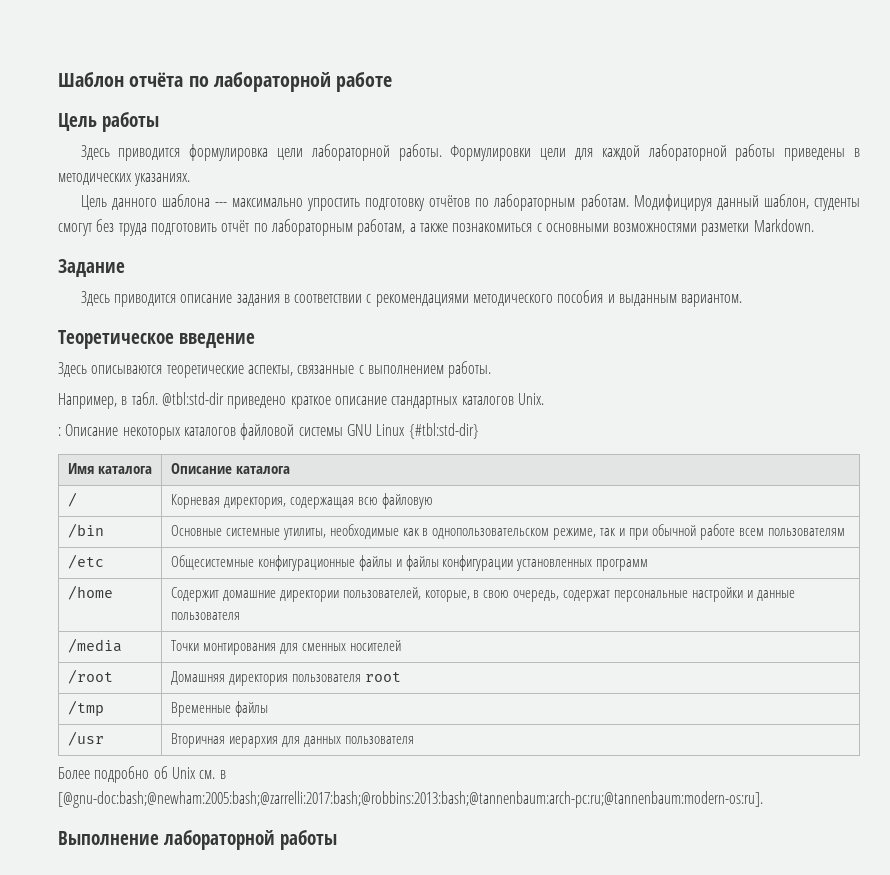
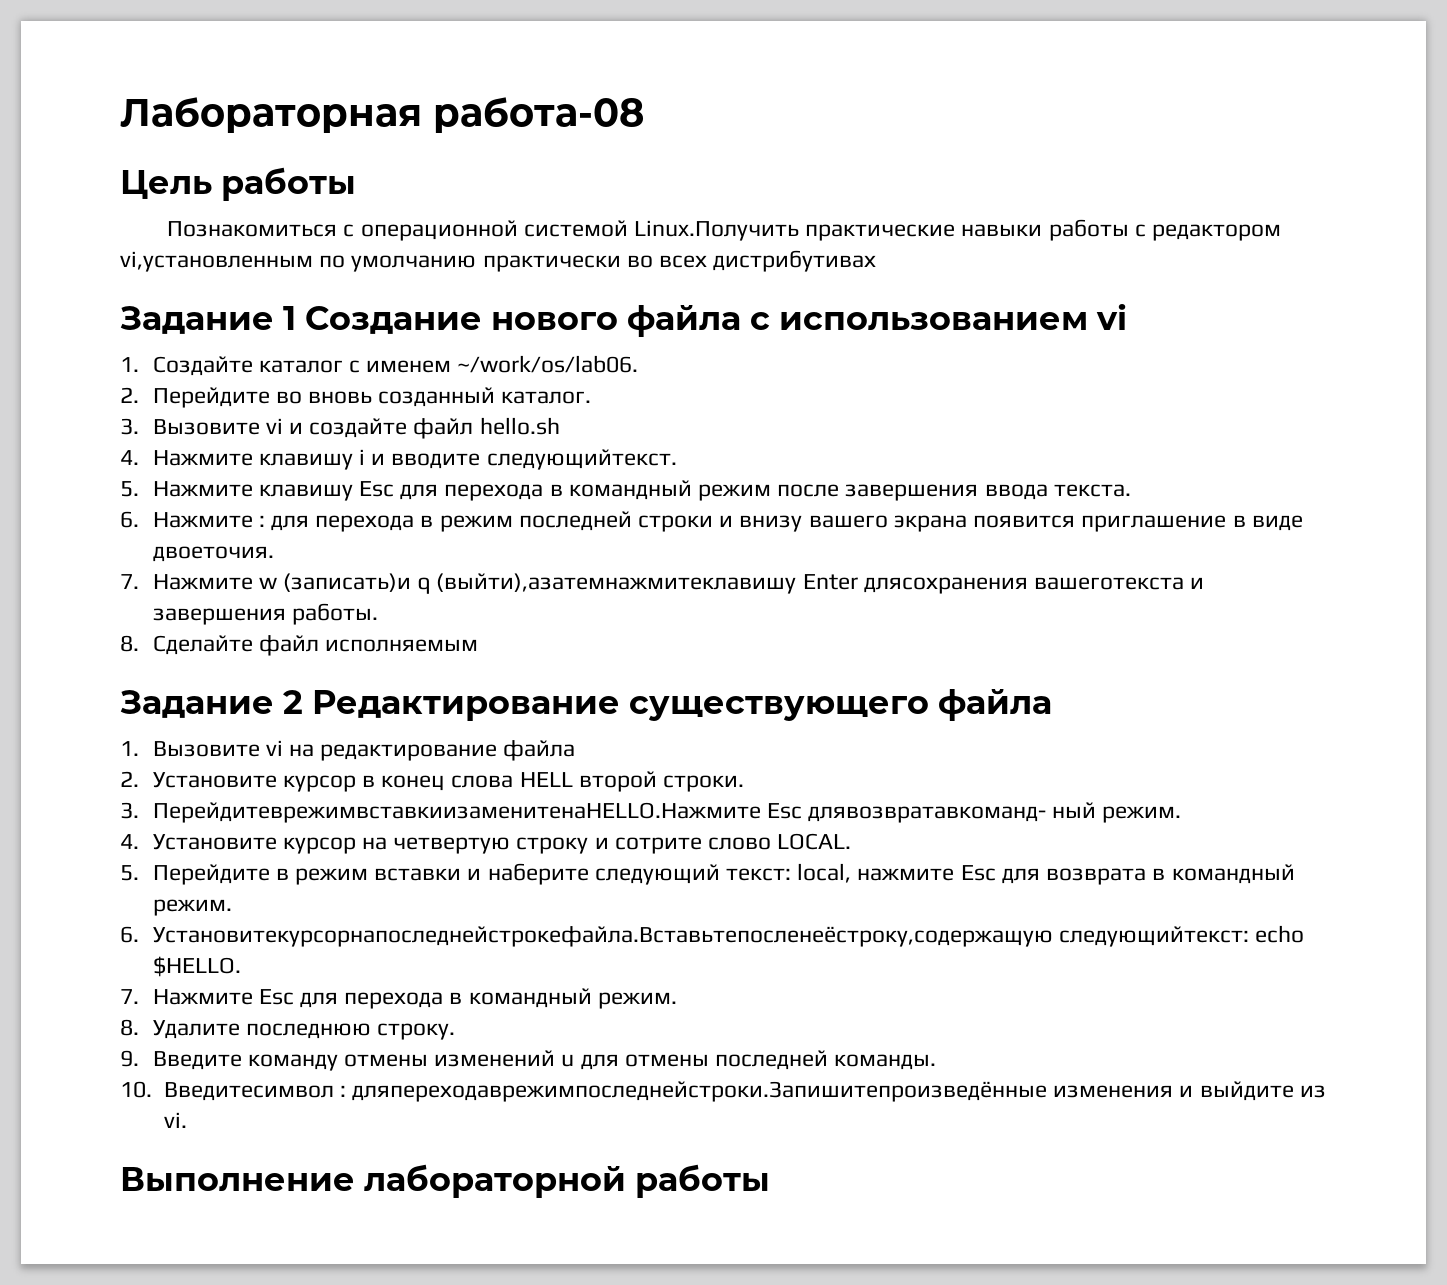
- Шаблон отчёта по лабораторной работе
+ Лабораторная работа-08
  Цель работы
- Здесь приводится формулировка цели лабораторной работы. Формулировки цели для каждой лабораторной работы приведены в методических указаниях.
- Цель данного шаблона --- максимально упростить подготовку отчётов по лабораторным работам. Модифицируя данный шаблон, студенты смогут без труда подготовить отчёт по лабораторным работам, а также познакомиться с основными возможностями разметки Markdown.
- Задание
- Здесь приводится описание задания в соответствии с рекомендациями методического пособия и выданным вариантом.
- Теоретическое введение
- Здесь описываются теоретические аспекты, связанные с выполнением работы.
- Например, в табл. @tbl:std-dir приведено краткое описание стандартных каталогов Unix.
- : Описание некоторых каталогов файловой системы GNU Linux {#tbl:std-dir}
- Имя каталога | Описание каталога
- / | Корневая директория, содержащая всю файловую
- /bin | Основные системные утилиты, необходимые как в однопользовательском режиме, так и при обычной работе всем пользователям
- /etc | Общесистемные конфигурационные файлы и файлы конфигурации установленных программ
- /home | Содержит домашние директории пользователей, которые, в свою очередь, содержат персональные настройки и данные пользователя
- /media | Точки монтирования для сменных носителей
- /root | Домашняя директория пользователя root
- /tmp | Временные файлы
- /usr | Вторичная иерархия для данных пользователя
- Более подробно об Unix см. в [@gnu-doc:bash;@newham:2005:bash;@zarrelli:2017:bash;@robbins:2013:bash;@tannenbaum:arch-pc:ru;@tannenbaum:modern-os:ru].
+ Познакомиться с операционной системой Linux.Получить практические навыки работы с редактором vi,установленным по умолчанию практически во всех дистрибутивах
+ Задание 1 Создание нового файла с использованием vi
+ 1. Создайте каталог с именем ~/work/os/lab06.
+ 2. Перейдите во вновь созданный каталог.
+ 3. Вызовите vi и создайте файл hello.sh
+ 4. Нажмите клавишу i и вводите следующийтекст.
+ 5. Нажмите клавишу Esc для перехода в командный режим после завершения ввода текста.
+ 6. Нажмите : для перехода в режим последней строки и внизу вашего экрана появится приглашение в виде двоеточия.
+ 7. Нажмите w (записать)и q (выйти),азатемнажмитеклавишу Enter длясохранения вашеготекста и завершения работы.
+ 8. Сделайте файл исполняемым
+ Задание 2 Редактирование существующего файла
+ 1. Вызовите vi на редактирование файла
+ 2. Установите курсор в конец слова HELL второй строки.
+ 3. ПерейдитеврежимвставкиизаменитенаHELLO.Нажмите Esc длявозвратавкоманд- ный режим.
+ 4. Установите курсор на четвертую строку и сотрите слово LOCAL.
+ 5. Перейдите в режим вставки и наберите следующий текст: local, нажмите Esc для возврата в командный режим.
+ 6. Установитекурсорнапоследнейстрокефайла.Вставьтепосленеёстроку,содержащую следующийтекст: echo $HELLO.
+ 7. Нажмите Esc для перехода в командный режим.
+ 8. Удалите последнюю строку.
+ 9. Введите команду отмены изменений u для отмены последней команды.
+ 10. Введитесимвол : дляпереходаврежимпоследнейстроки.Запишитепроизведённые изменения и выйдите из vi.

